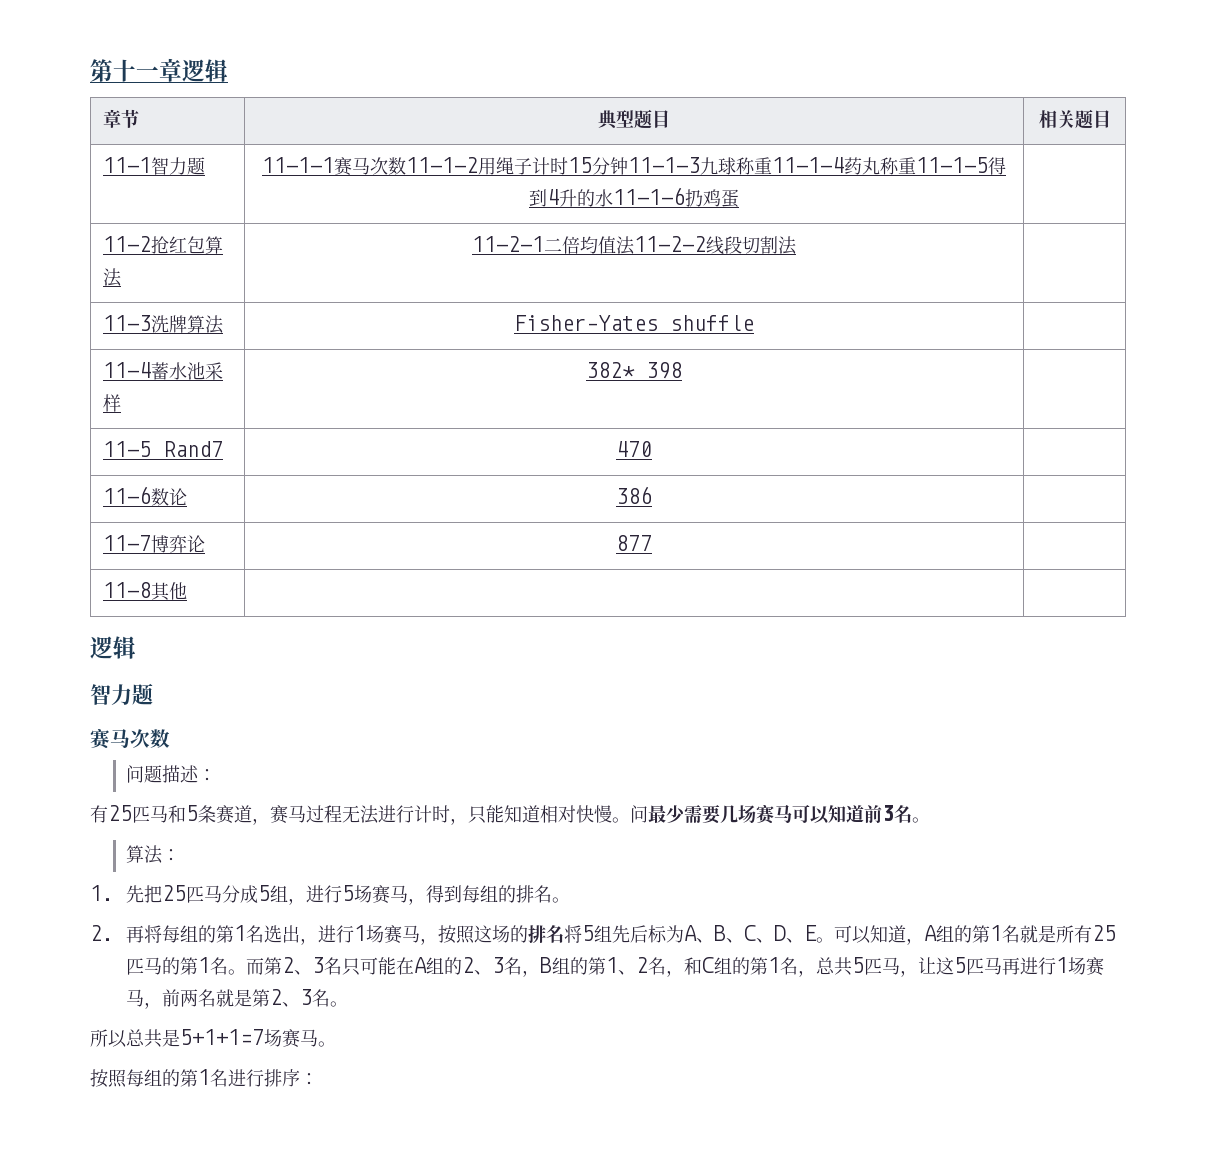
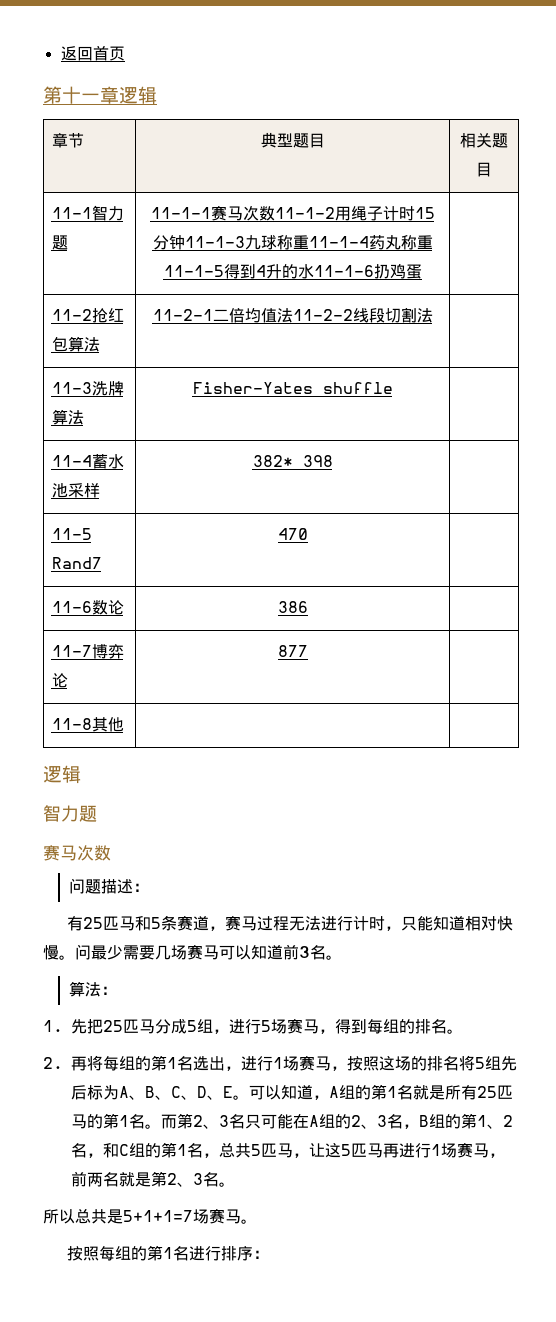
+ 返回首页

